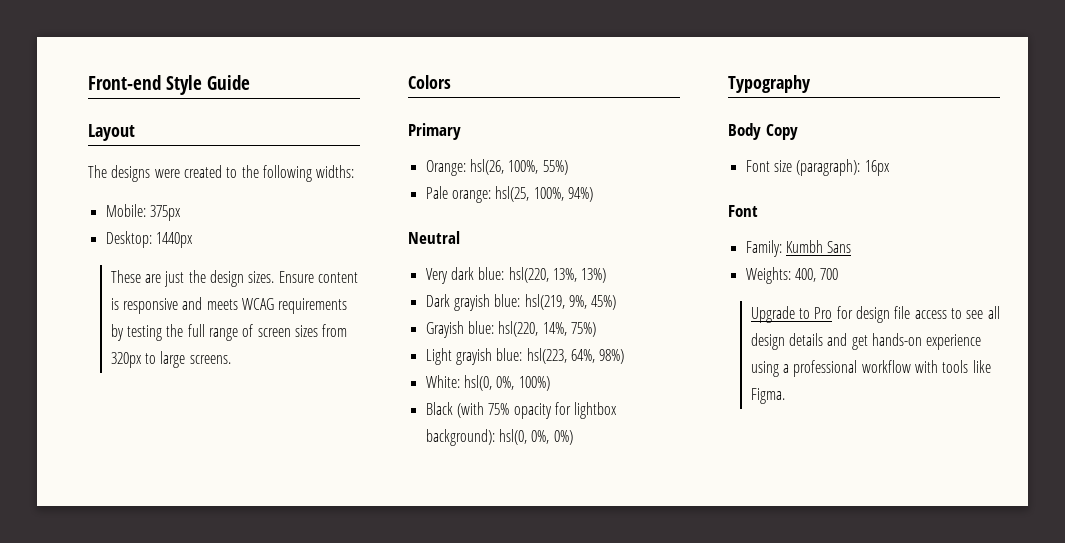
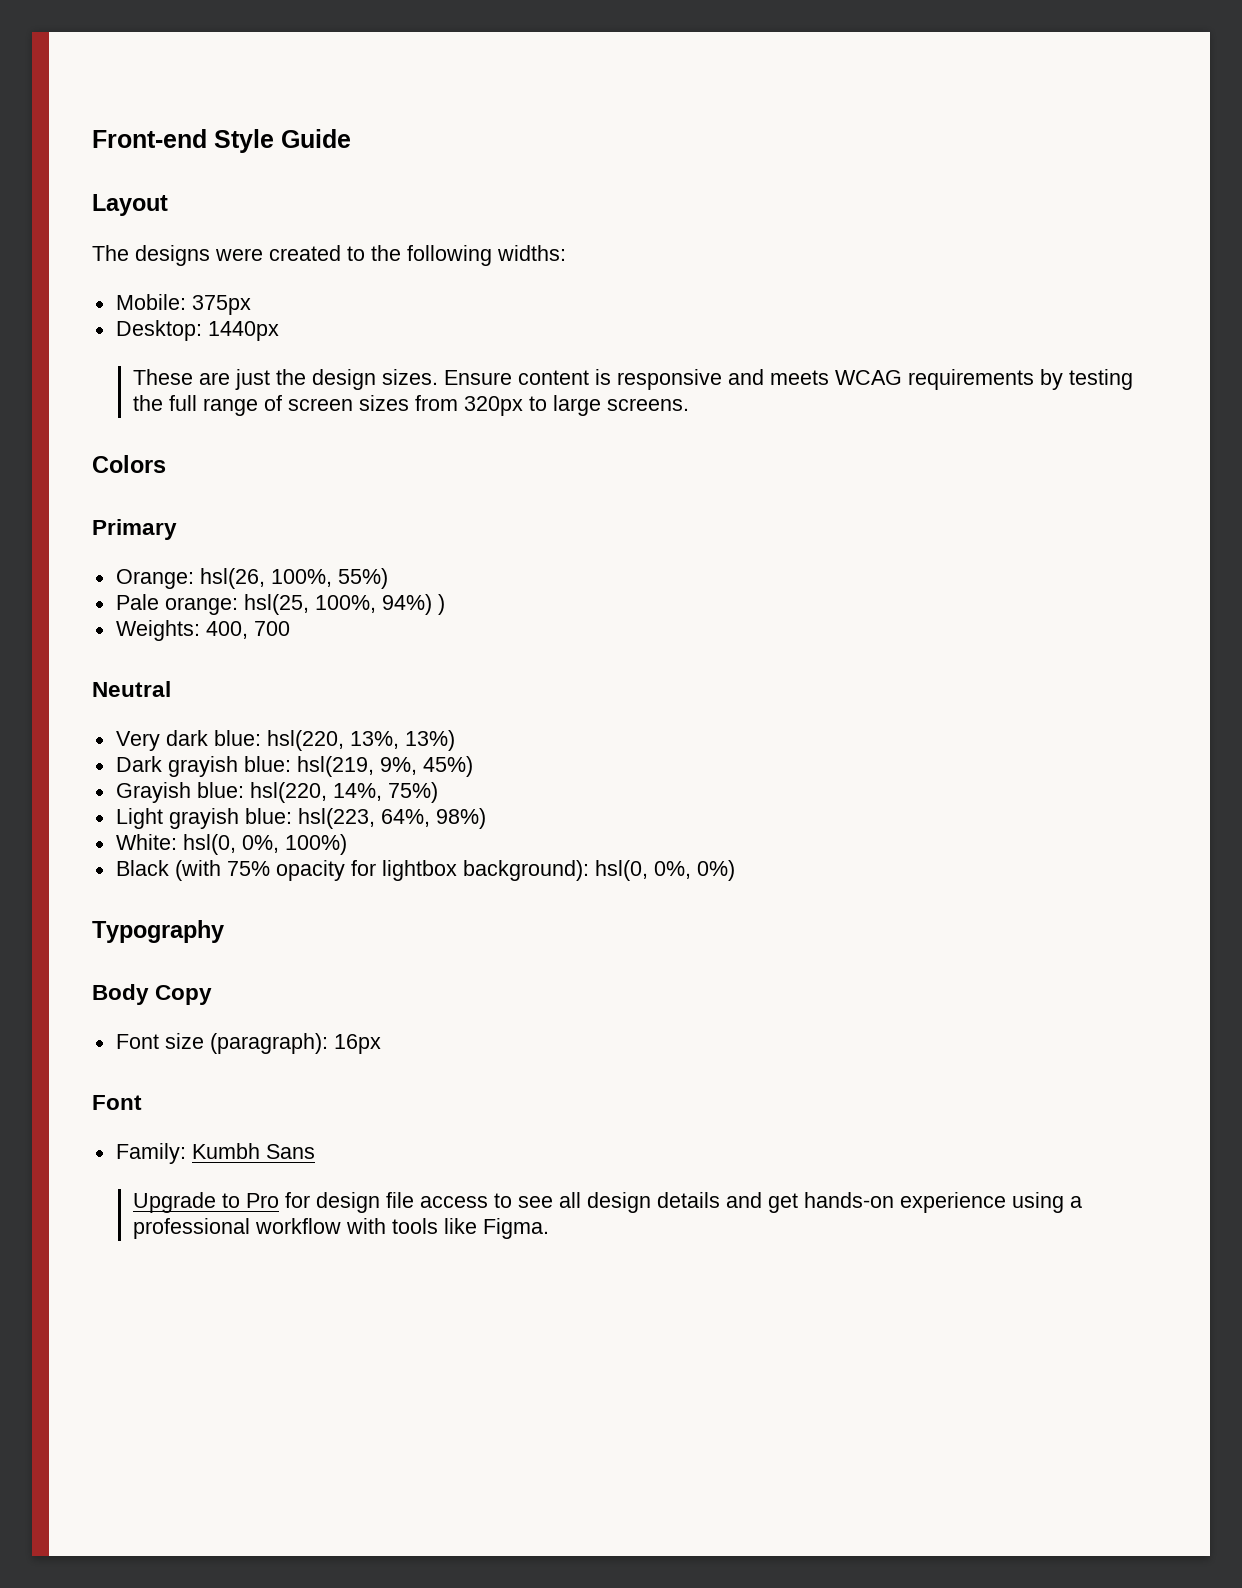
- Pale orange: hsl(25, 100%, 94%)
+ Pale orange: hsl(25, 100%, 94%) )
+ Weights: 400, 700
- Weights: 400, 700

